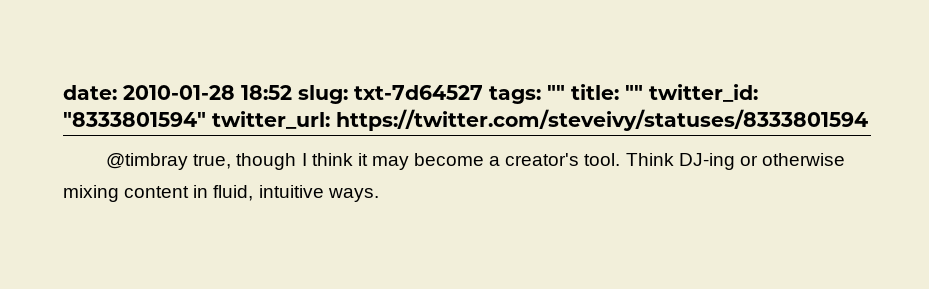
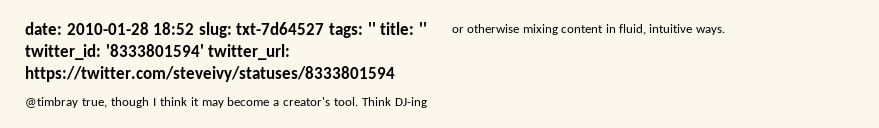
- date: 2010-01-28 18:52 slug: txt-7d64527 tags: "" title: "" twitter_id: "8333801594" twitter_url: https://twitter.com/steveivy/statuses/8333801594
+ date: 2010-01-28 18:52 slug: txt-7d64527 tags: '' title: '' twitter_id: '8333801594' twitter_url: https://twitter.com/steveivy/statuses/8333801594

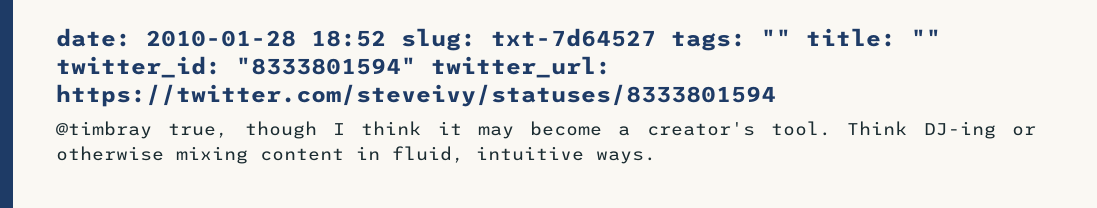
- date: 2010-01-28 18:52 slug: txt-7d64527 tags: '' title: '' twitter_id: '8333801594' twitter_url: https://twitter.com/steveivy/statuses/8333801594
+ date: 2010-01-28 18:52 slug: txt-7d64527 tags: "" title: "" twitter_id: "8333801594" twitter_url: https://twitter.com/steveivy/statuses/8333801594

